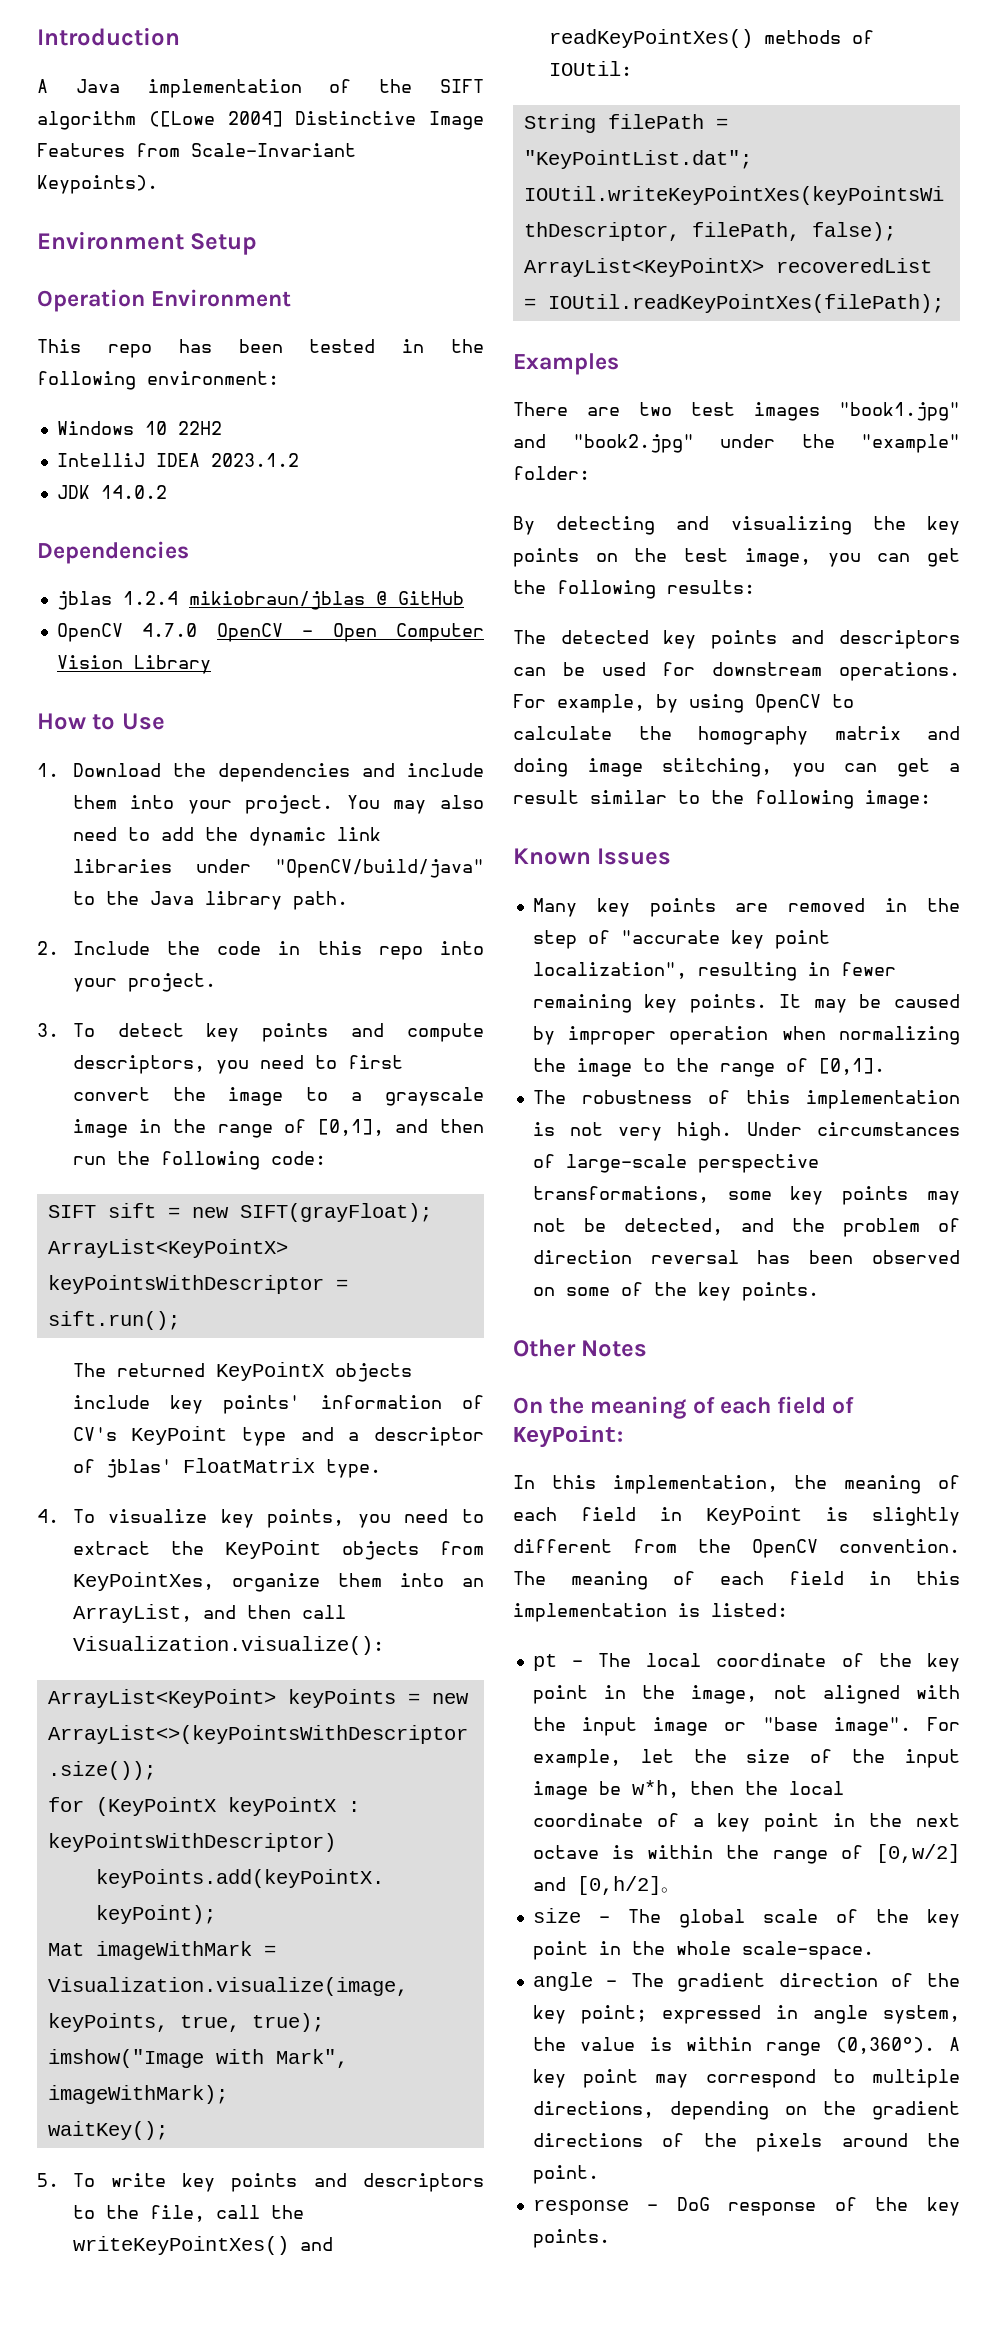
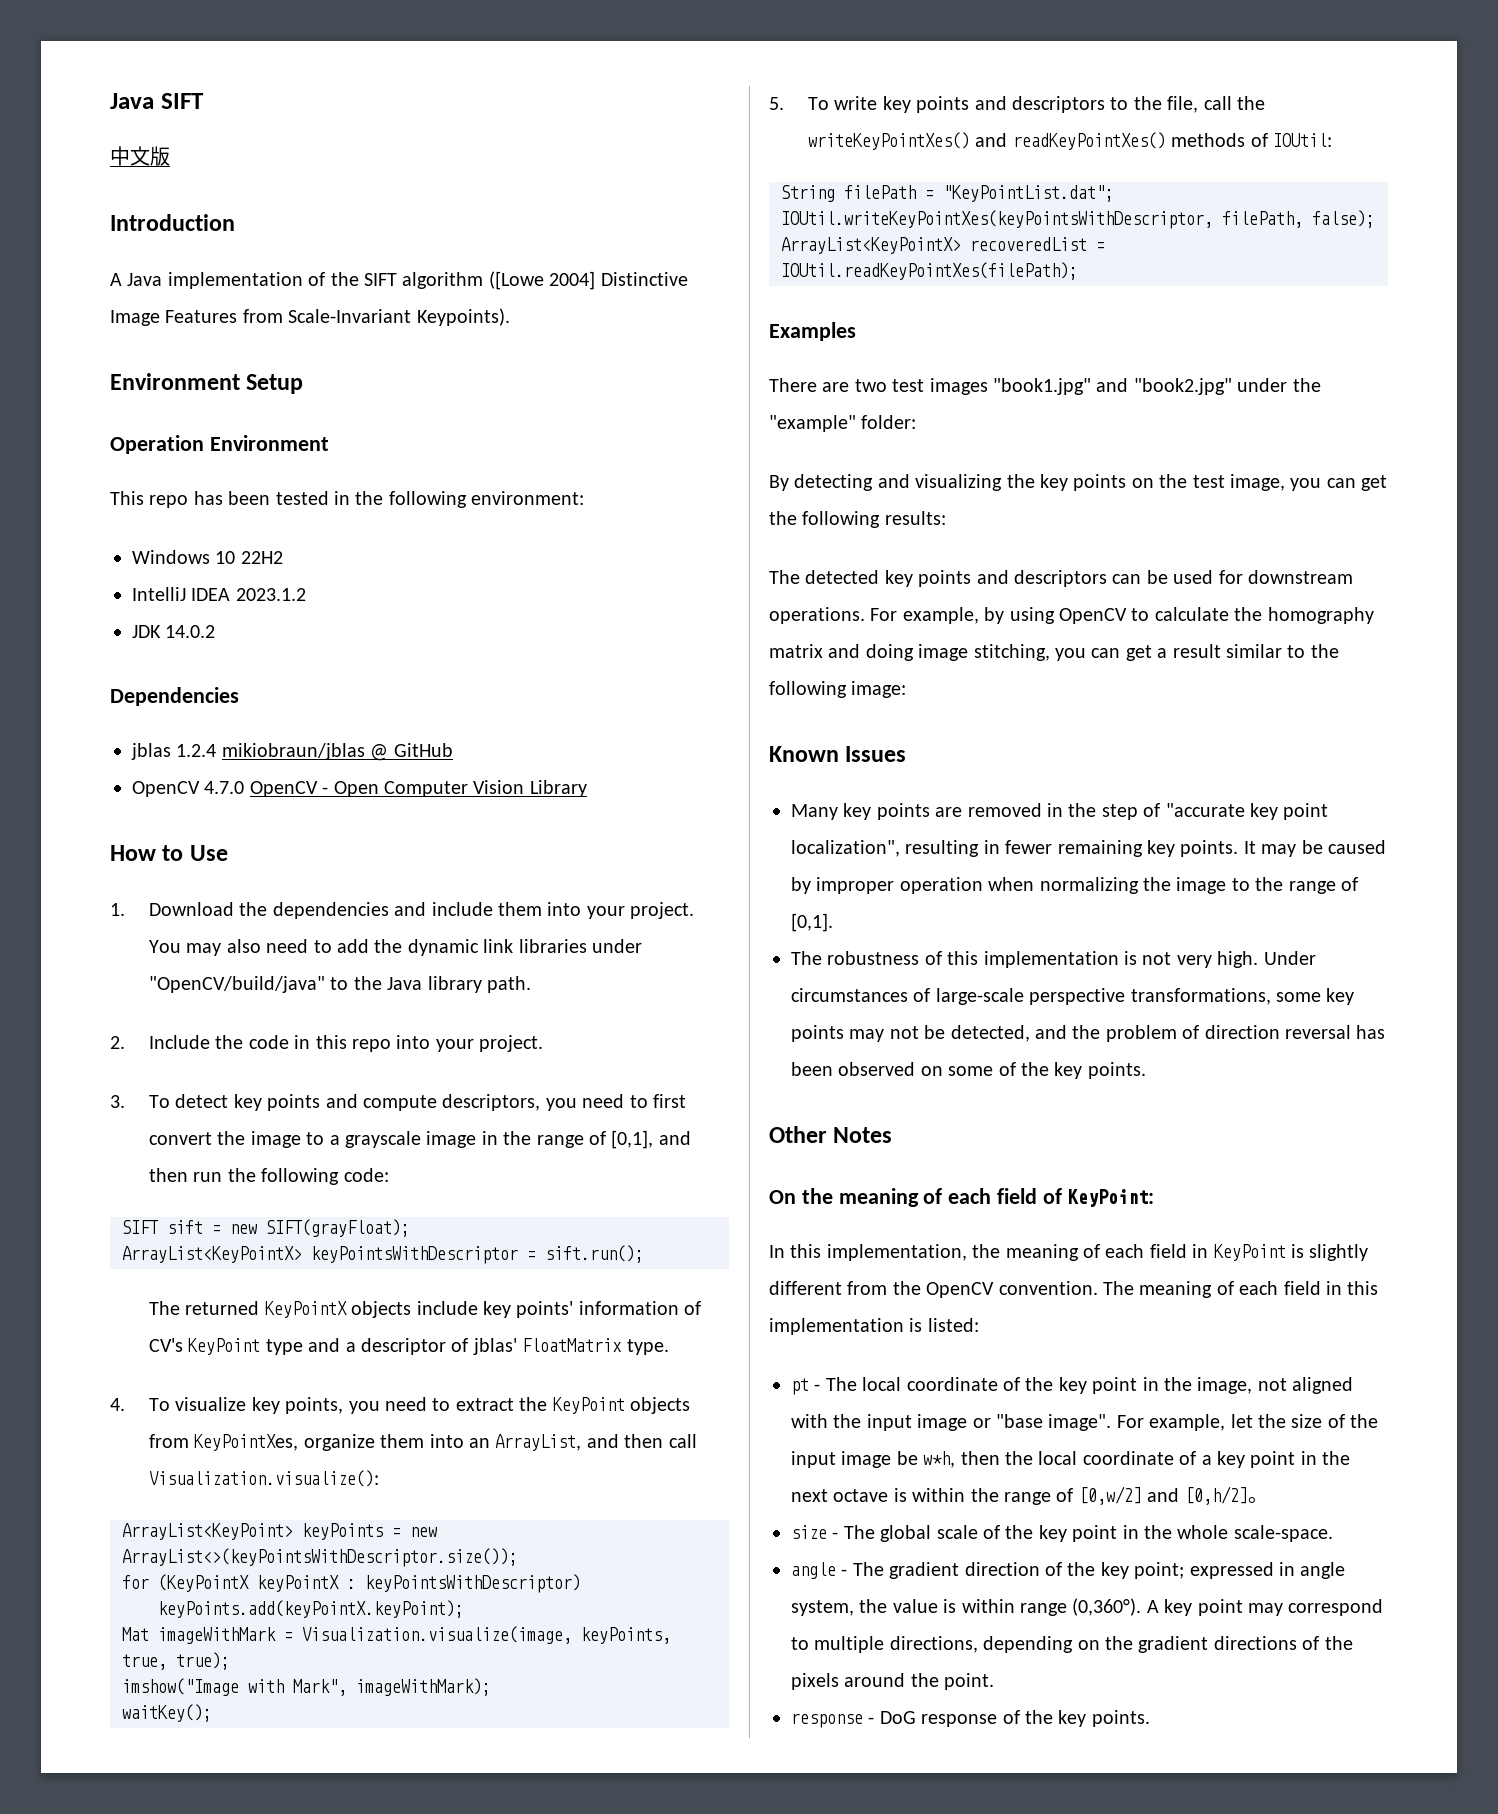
+ Java SIFT
+ 中文版

